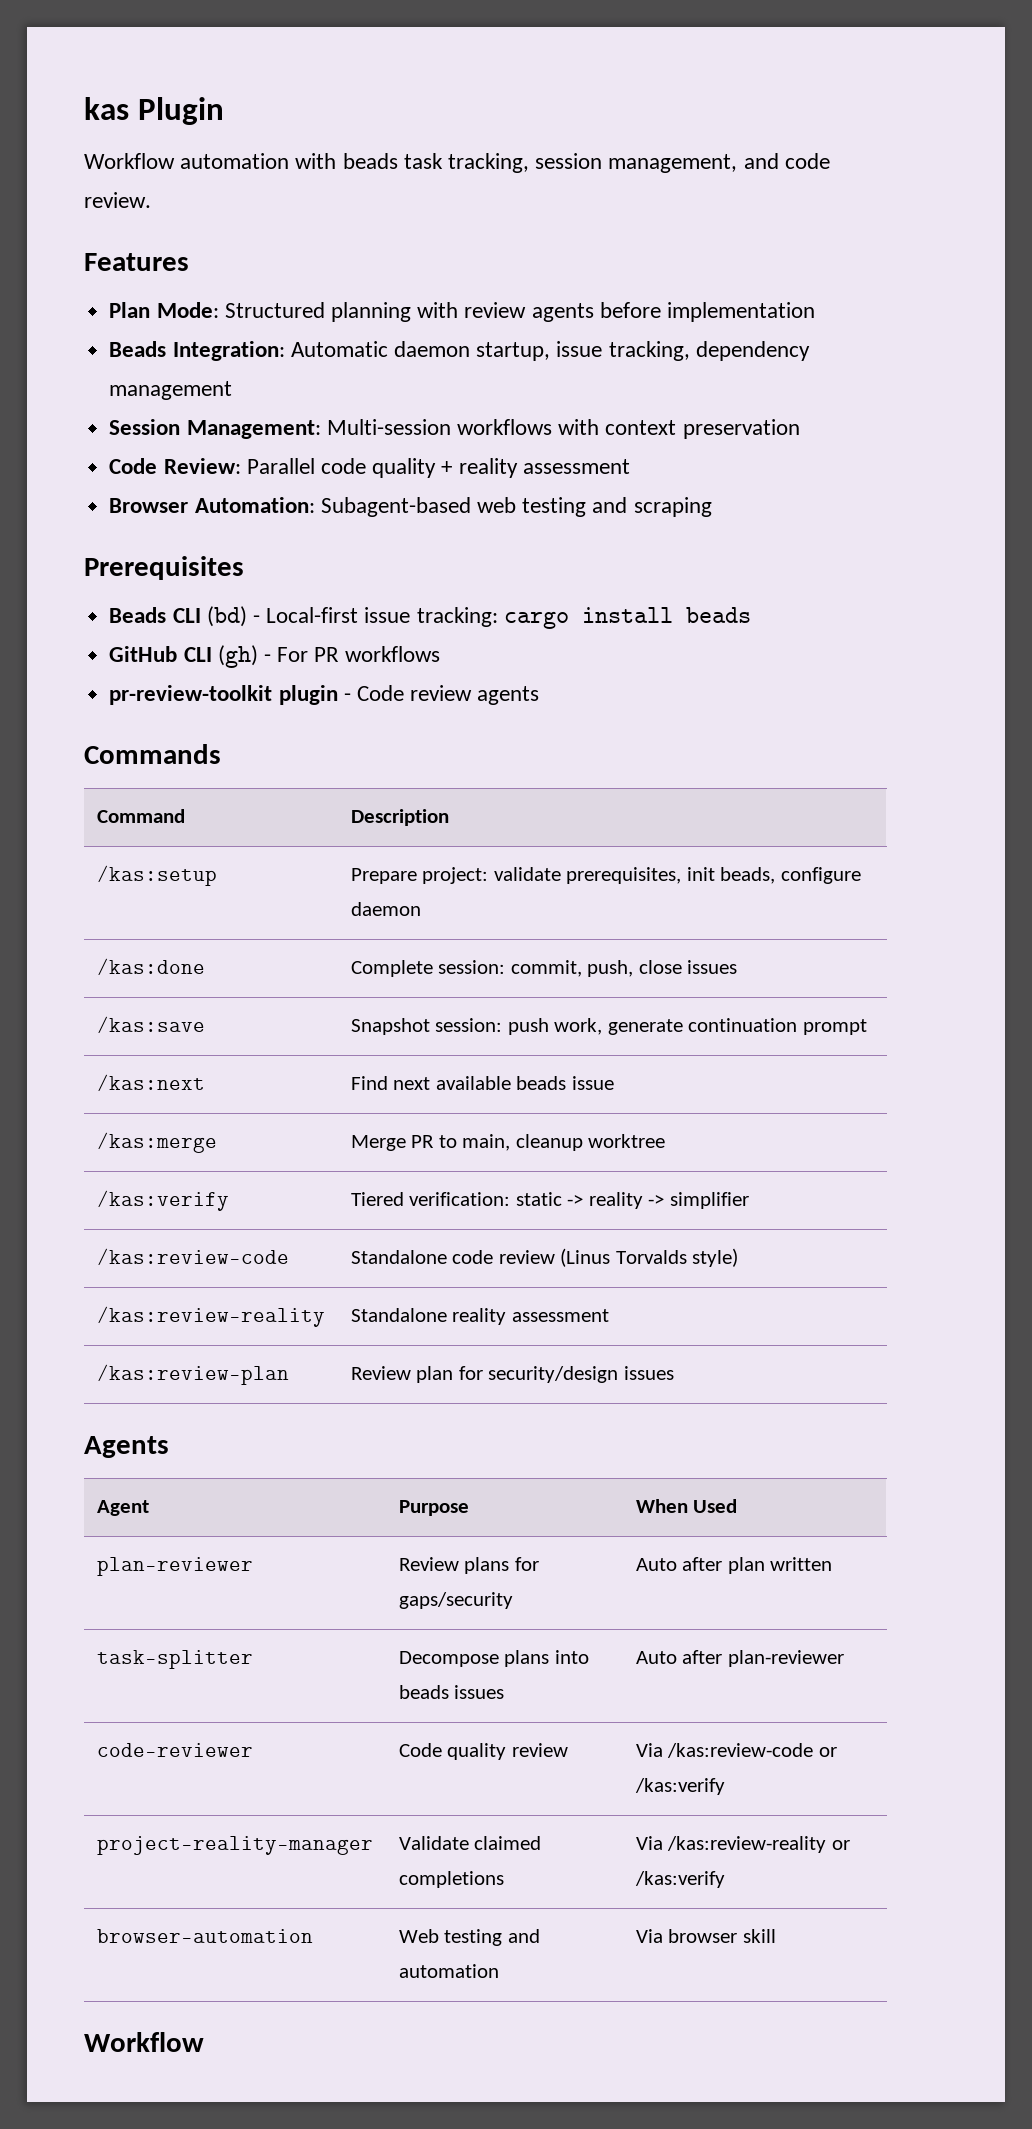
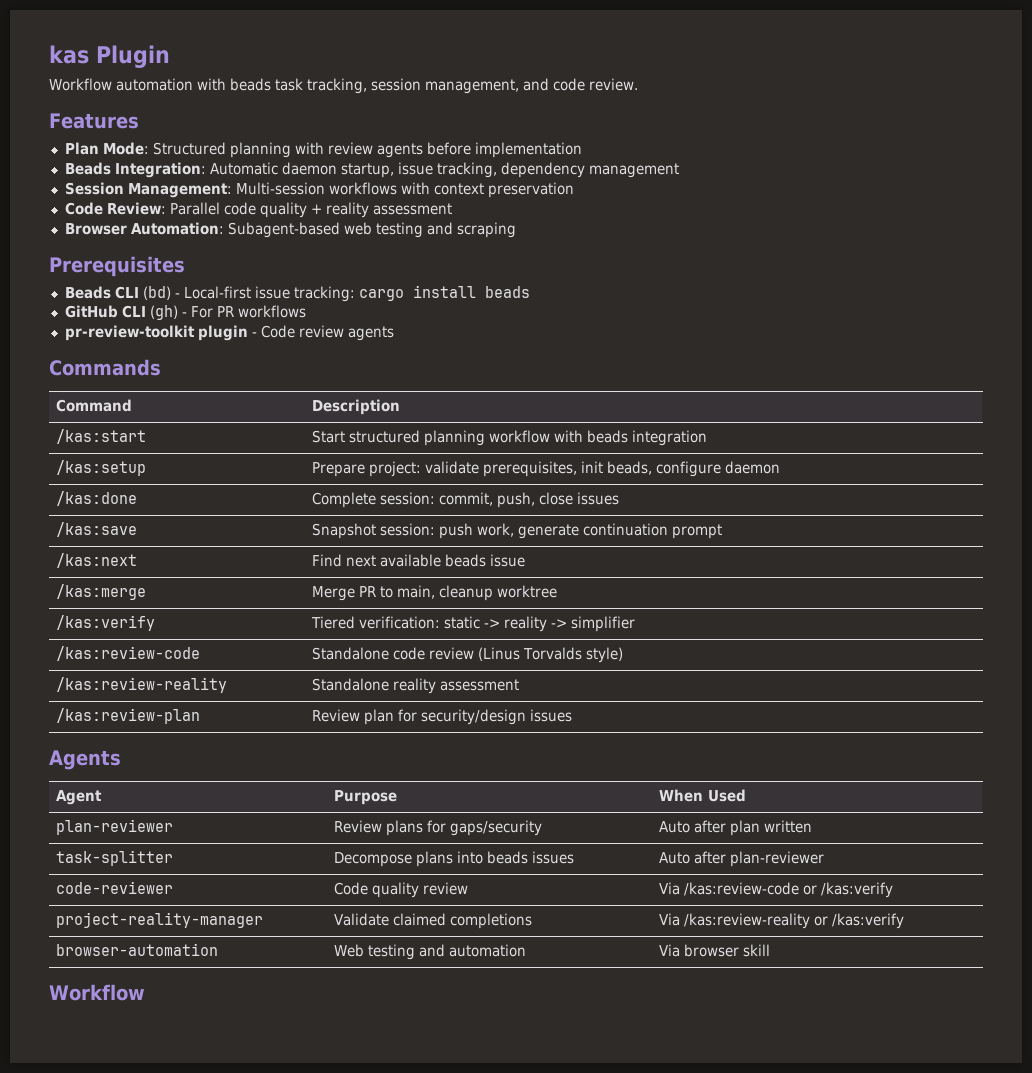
+ /kas:start | Start structured planning workflow with beads integration

